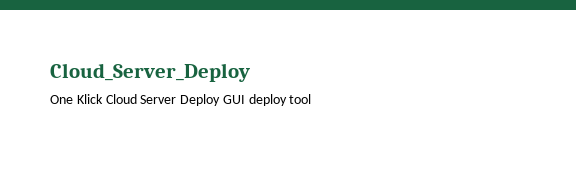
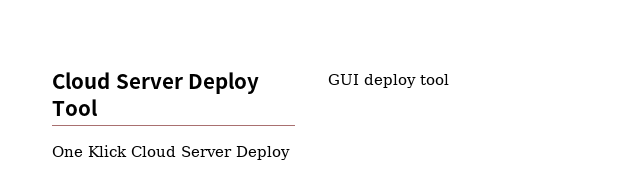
- Cloud_Server_Deploy
+ Cloud Server Deploy Tool

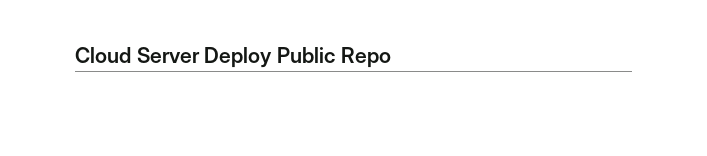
- Cloud Server Deploy Tool
- One Klick Cloud Server Deploy GUI deploy tool
+ Cloud Server Deploy Public Repo

